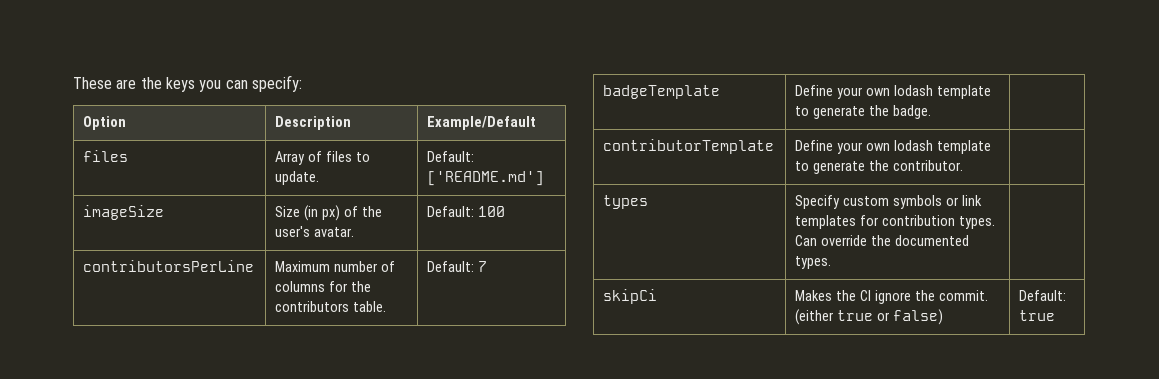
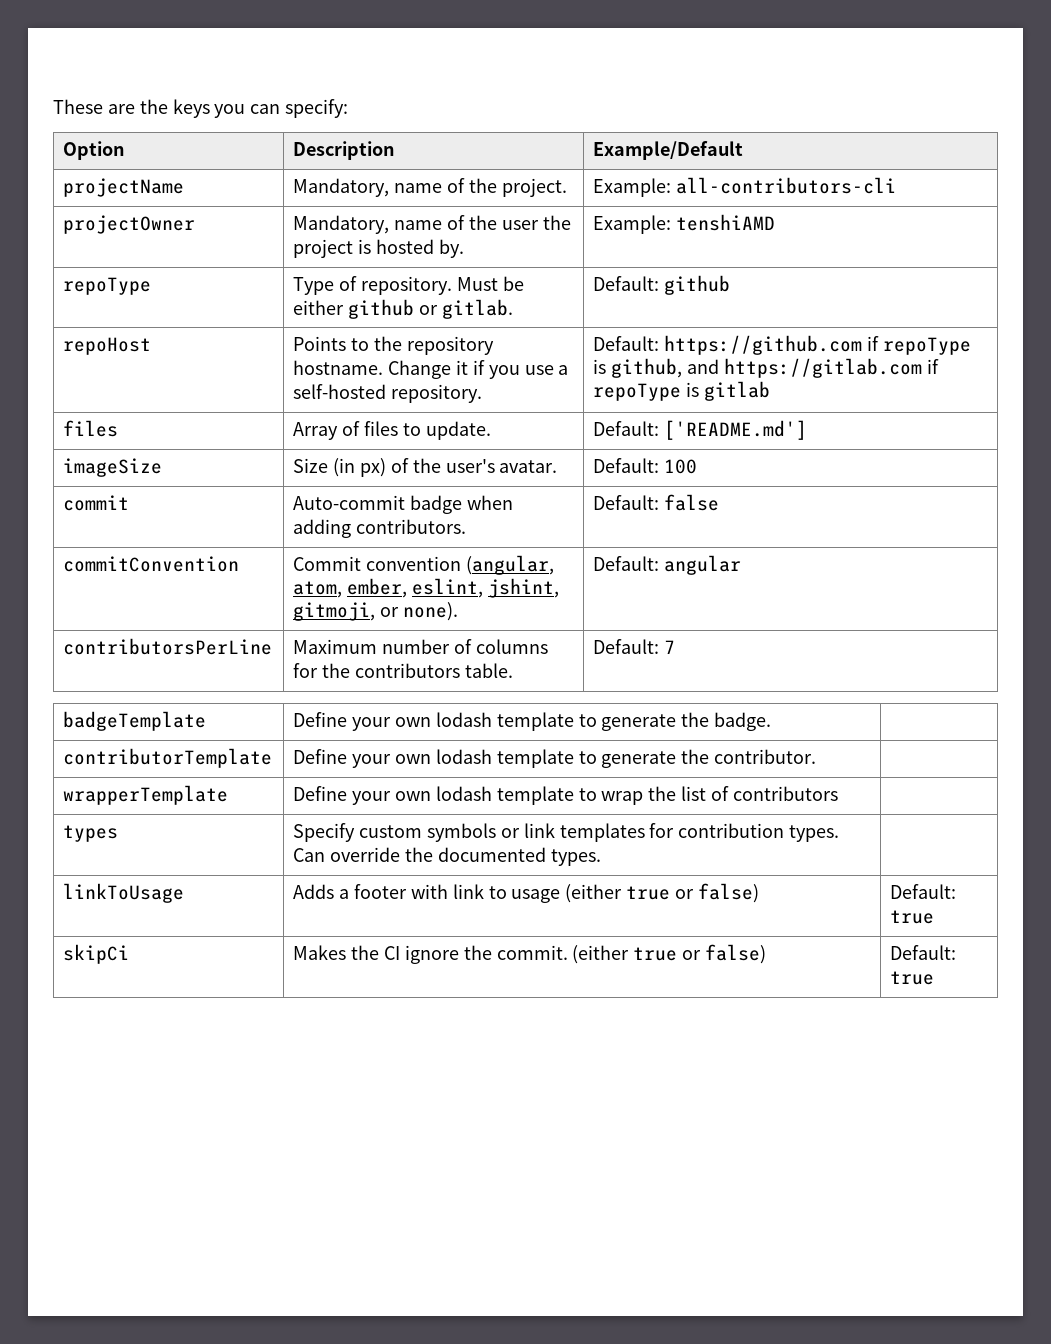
+ projectName | Mandatory, name of the project. | Example: all-contributors-cli
+ projectOwner | Mandatory, name of the user the project is hosted by. | Example: tenshiAMD
+ repoType | Type of repository. Must be either github or gitlab. | Default: github
+ repoHost | Points to the repository hostname. Change it if you use a self-hosted repository. | Default: https://github.com if repoType is github, and https://gitlab.com if repoType is gitlab
+ commit | Auto-commit badge when adding contributors. | Default: false
+ commitConvention | Commit convention (angular, atom, ember, eslint, jshint, gitmoji, or none). | Default: angular
+ wrapperTemplate | Define your own lodash template to wrap the list of contributors |
+ linkToUsage | Adds a footer with link to usage (either true or false) | Default: true

